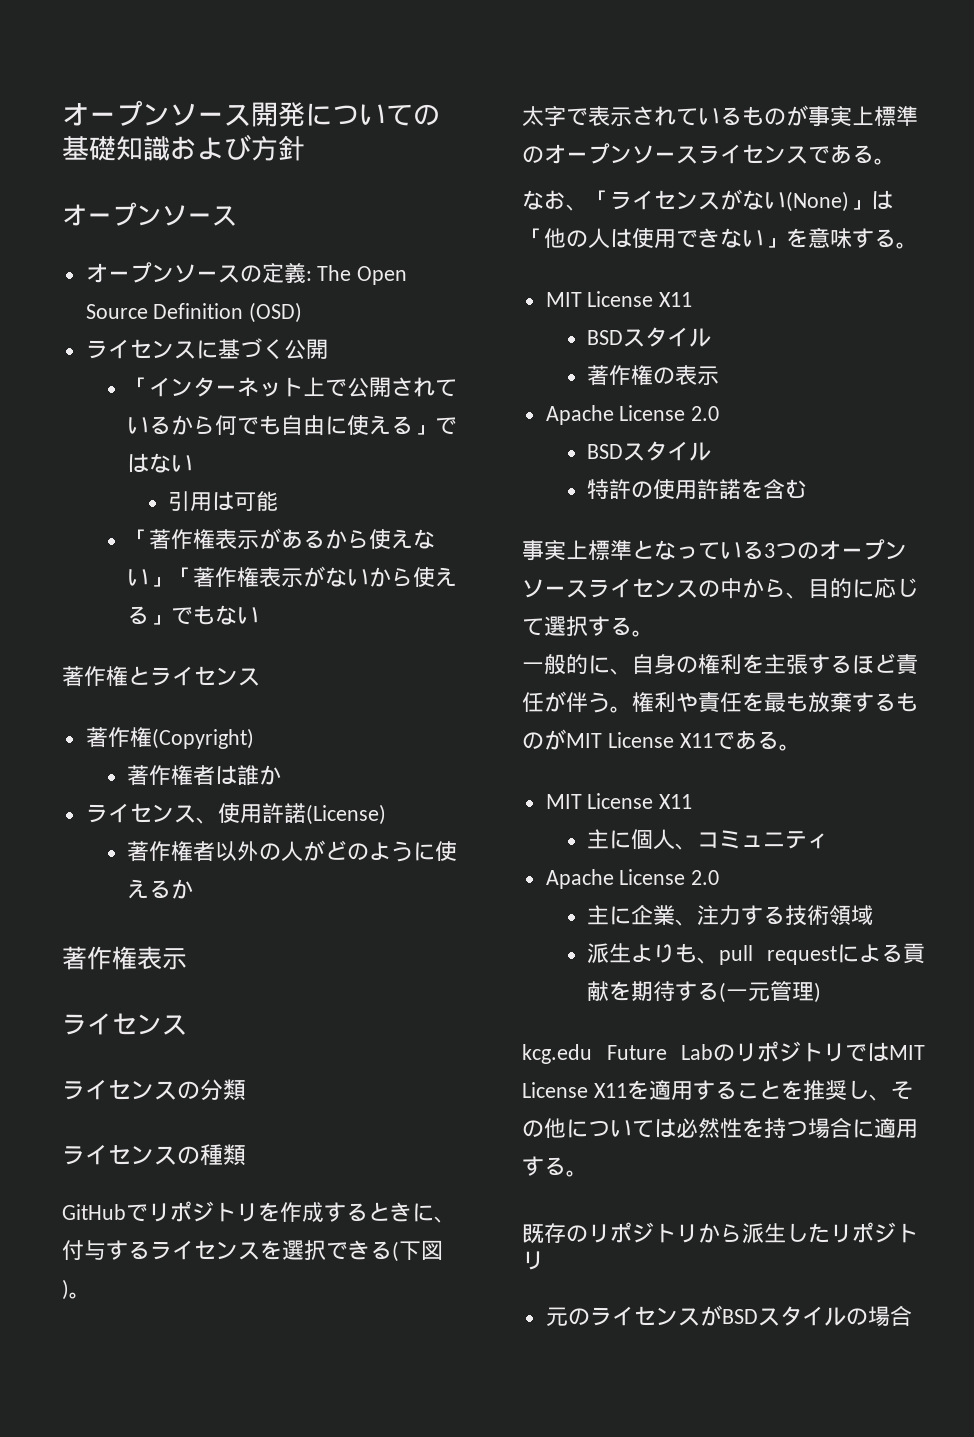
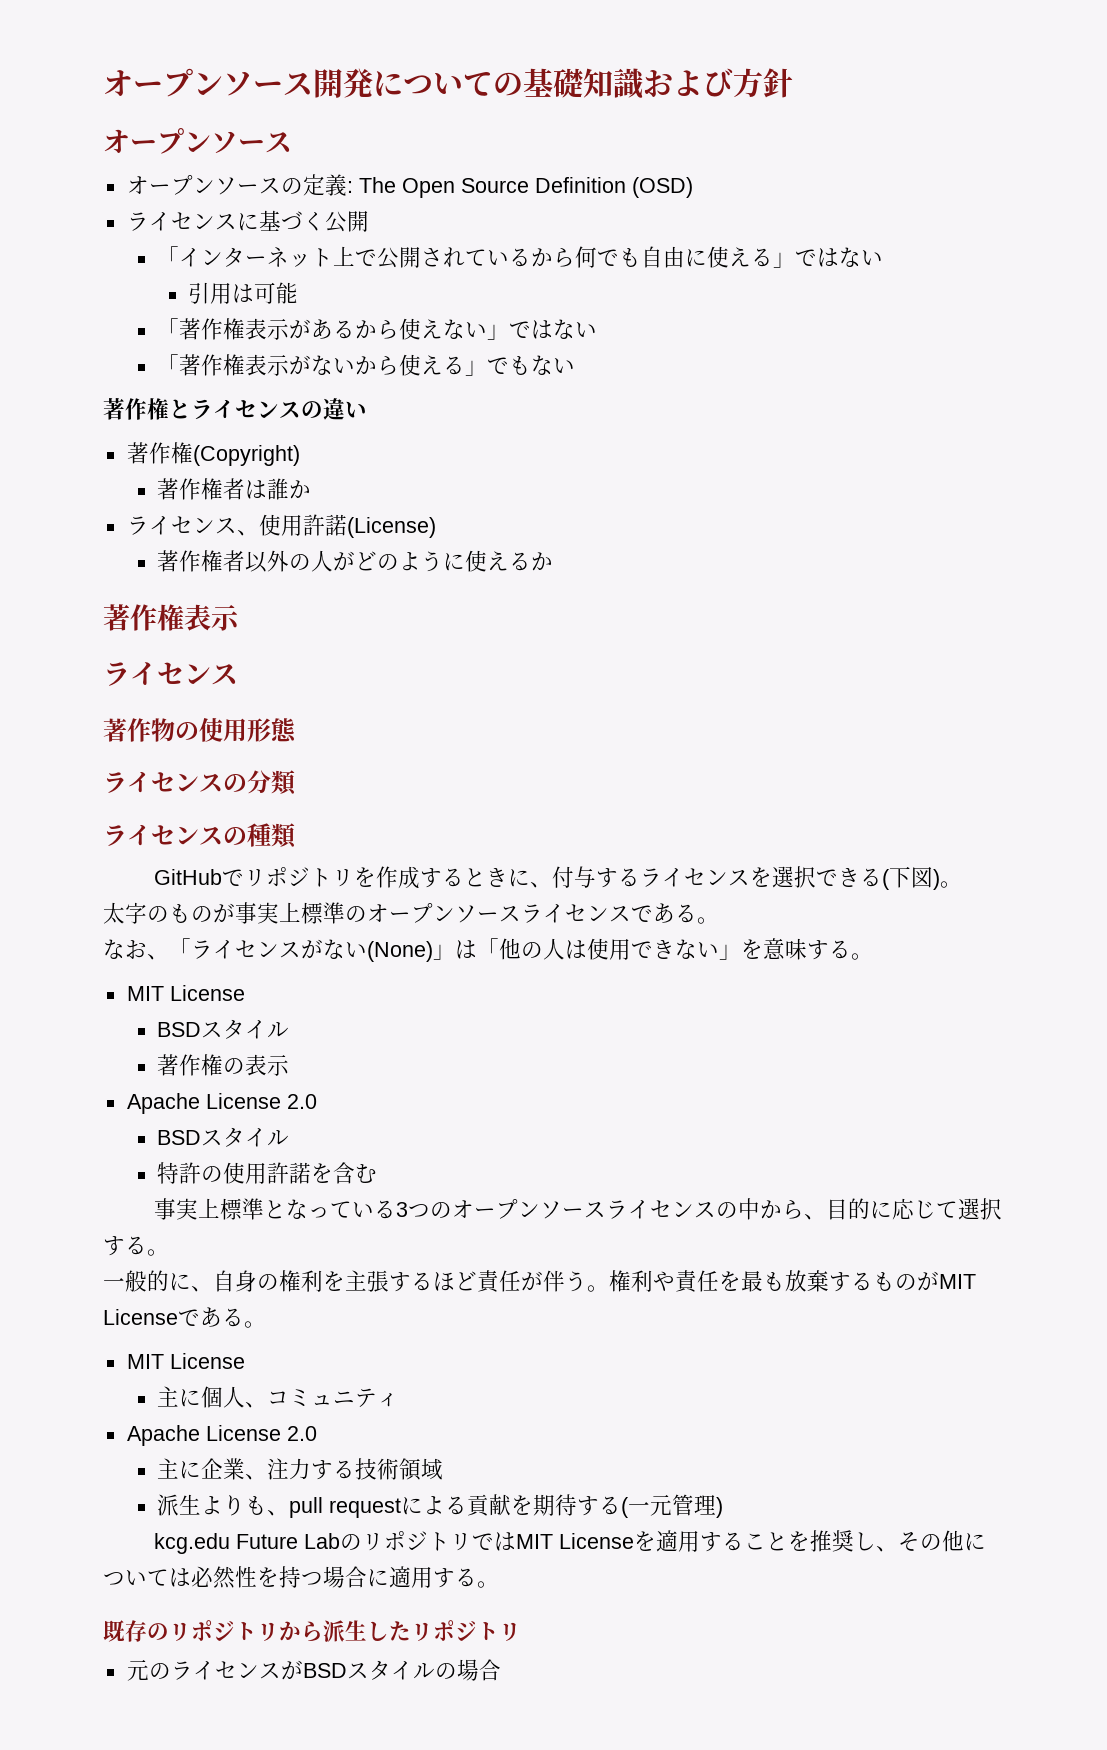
- 「著作権表示があるから使えない」「著作権表示がないから使える」でもない
+ 「著作権表示があるから使えない」ではない
+ 「著作権表示がないから使える」でもない
- 著作権とライセンス
+ 著作権とライセンスの違い
+ 著作物の使用形態
- 太字で表示されているものが事実上標準のオープンソースライセンスである。
+ 太字のものが事実上標準のオープンソースライセンスである。
  なお、「ライセンスがない(None)」は「他の人は使用できない」を意味する。
- MIT License X11
+ MIT License
- 権利や責任を最も放棄するものがMIT License X11である。
- MIT License X11
+ 権利や責任を最も放棄するものがMIT Licenseである。
+ MIT License
- kcg.edu Future LabのリポジトリではMIT License X11を適用することを推奨し、その他については必然性を持つ場合に適用する。
+ kcg.edu Future LabのリポジトリではMIT Licenseを適用することを推奨し、その他については必然性を持つ場合に適用する。

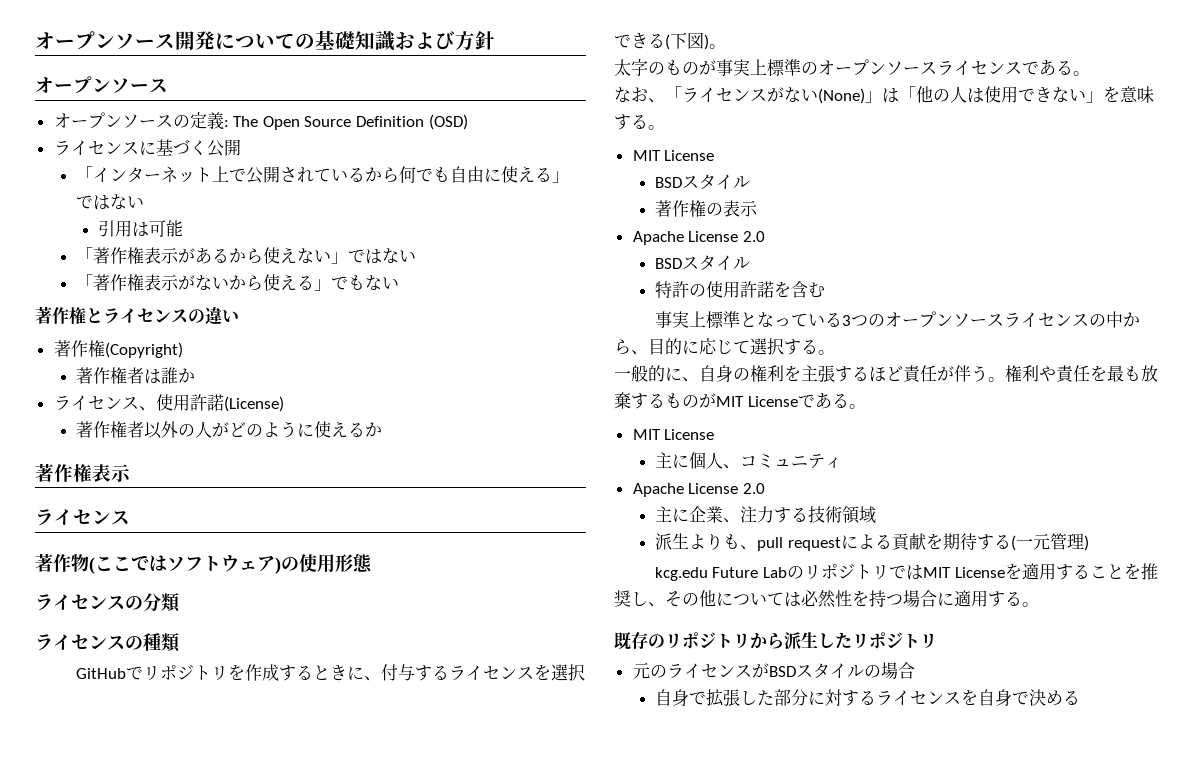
- 著作物の使用形態
+ 著作物(ここではソフトウェア)の使用形態
+ 自身で拡張した部分に対するライセンスを自身で決める

